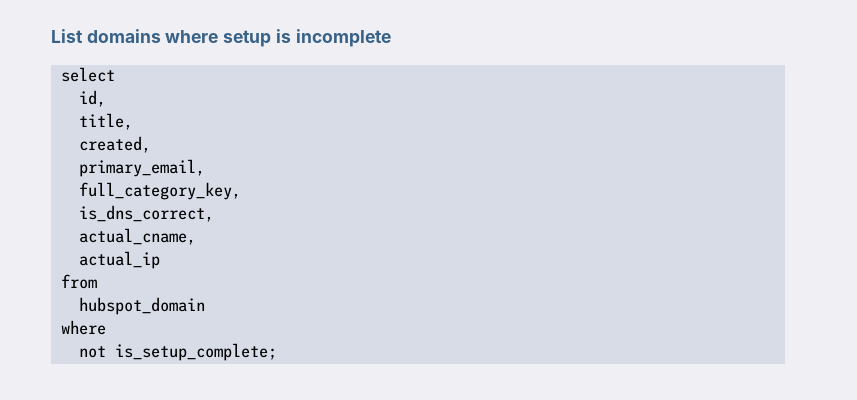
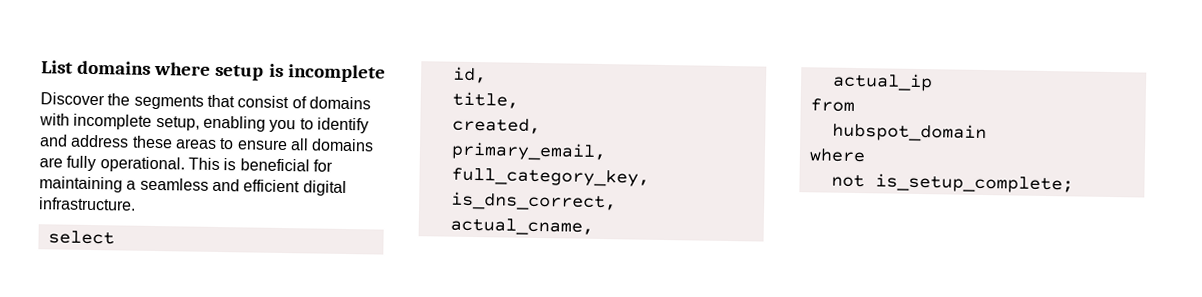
+ Discover the segments that consist of domains with incomplete setup, enabling you to identify and address these areas to ensure all domains are fully operational. This is beneficial for maintaining a seamless and efficient digital infrastructure.

